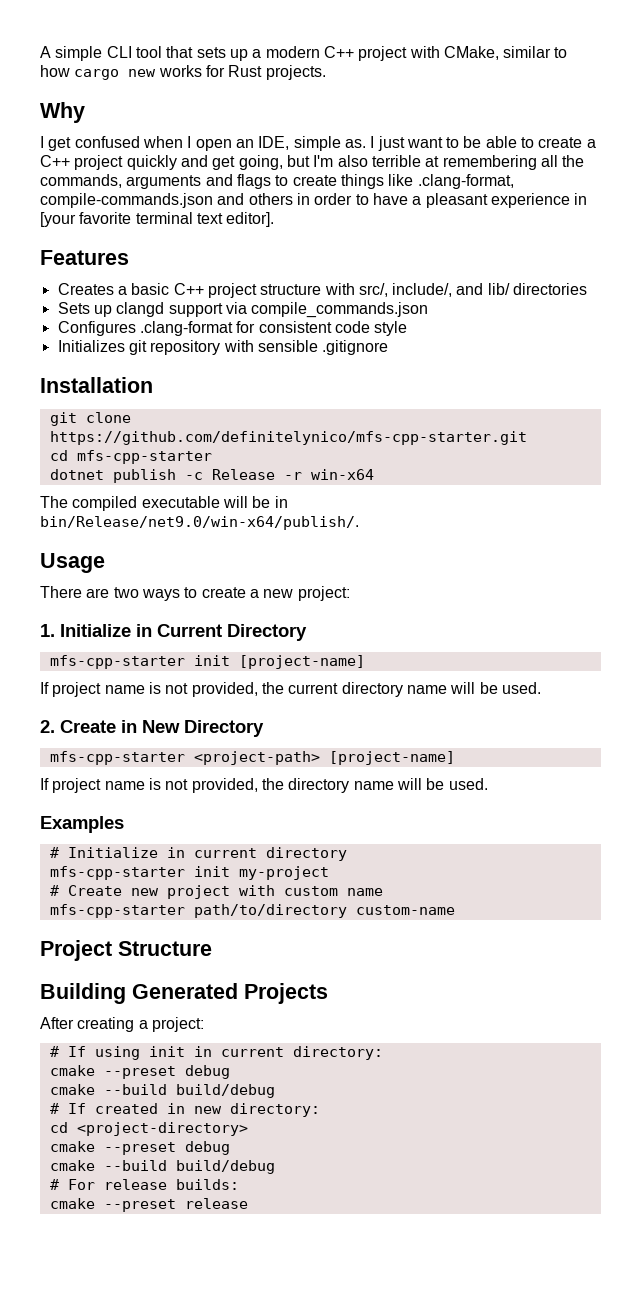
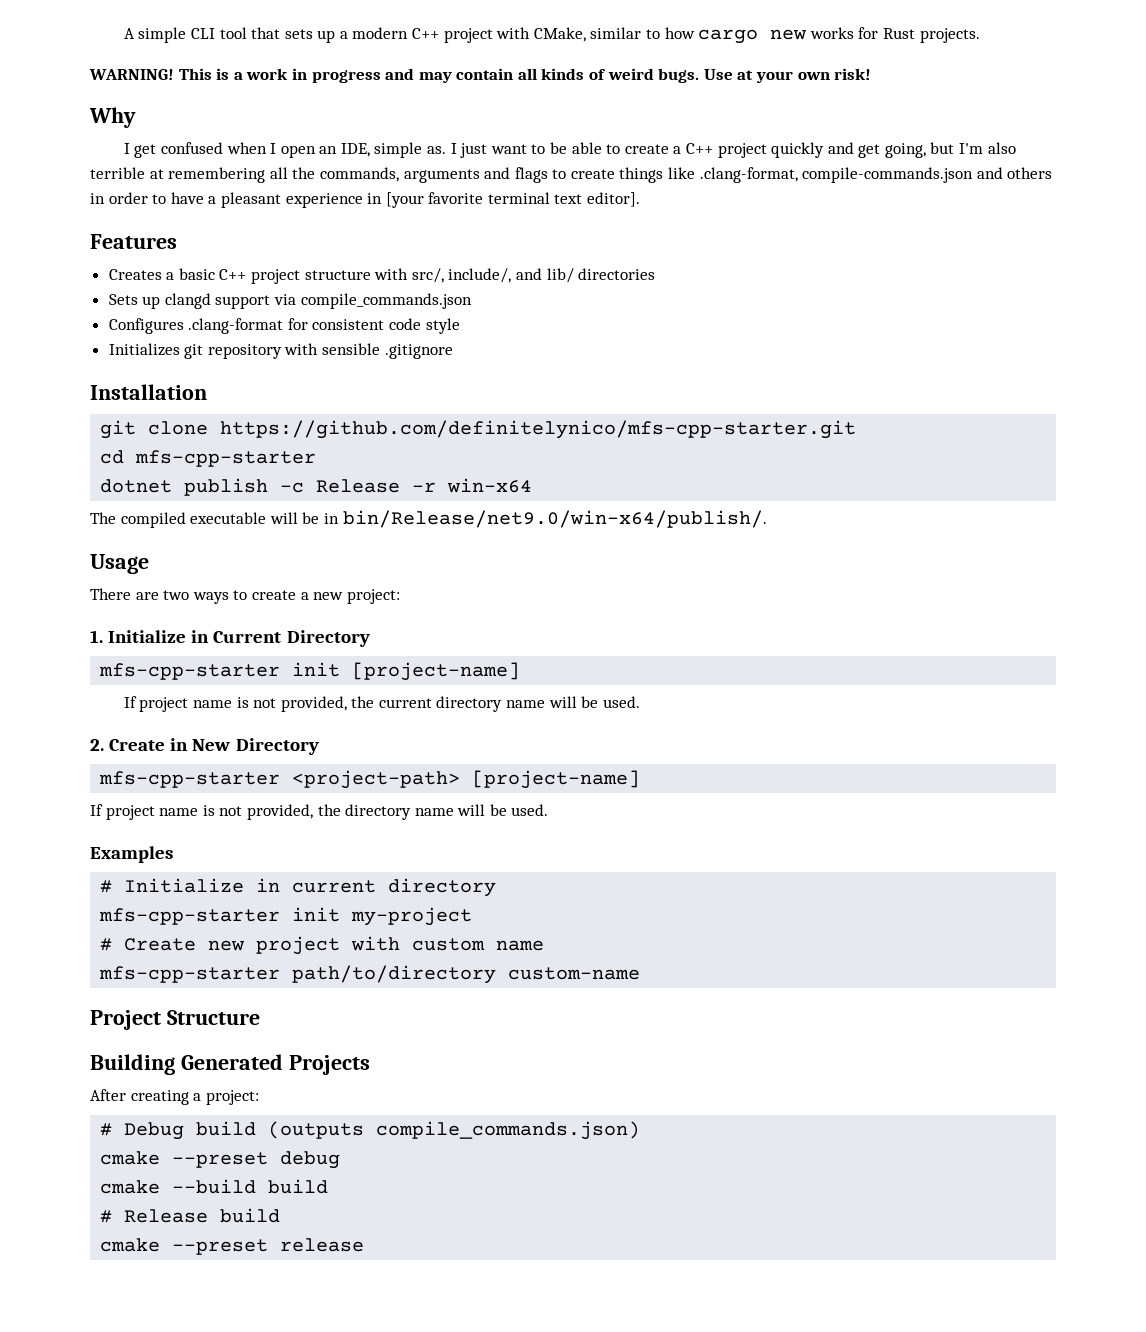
+ WARNING! This is a work in progress and may contain all kinds of weird bugs. Use at your own risk!
- # If using init in current directory:
+ # Debug build (outputs compile_commands.json)
  cmake --preset debug
- cmake --build build/debug
- # If created in new directory:
- cd <project-directory>
- cmake --preset debug
- cmake --build build/debug
- # For release builds:
+ cmake --build build
+ # Release build

